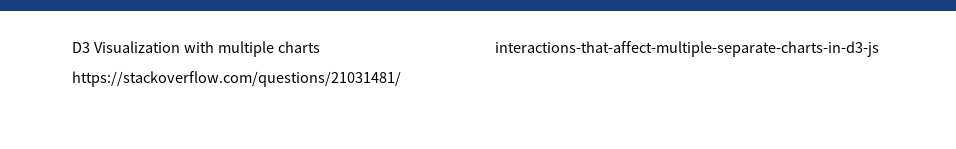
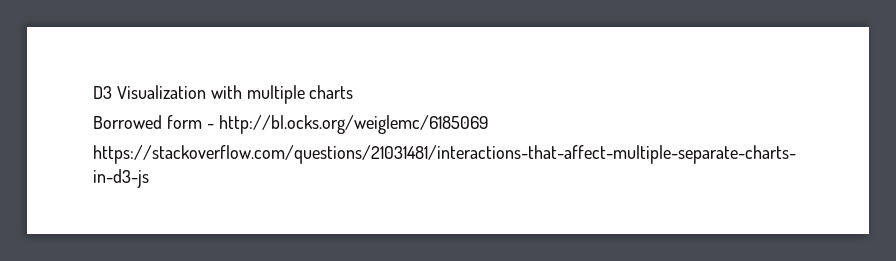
+ Borrowed form - http://bl.ocks.org/weiglemc/6185069

